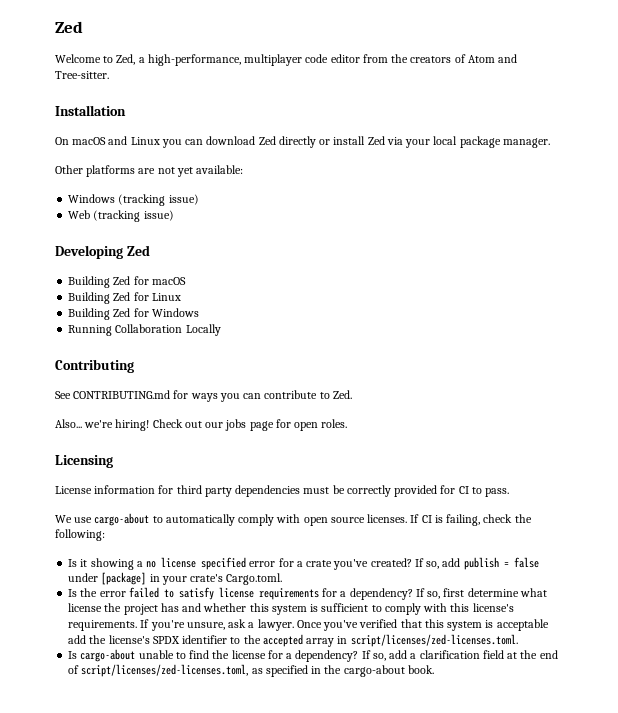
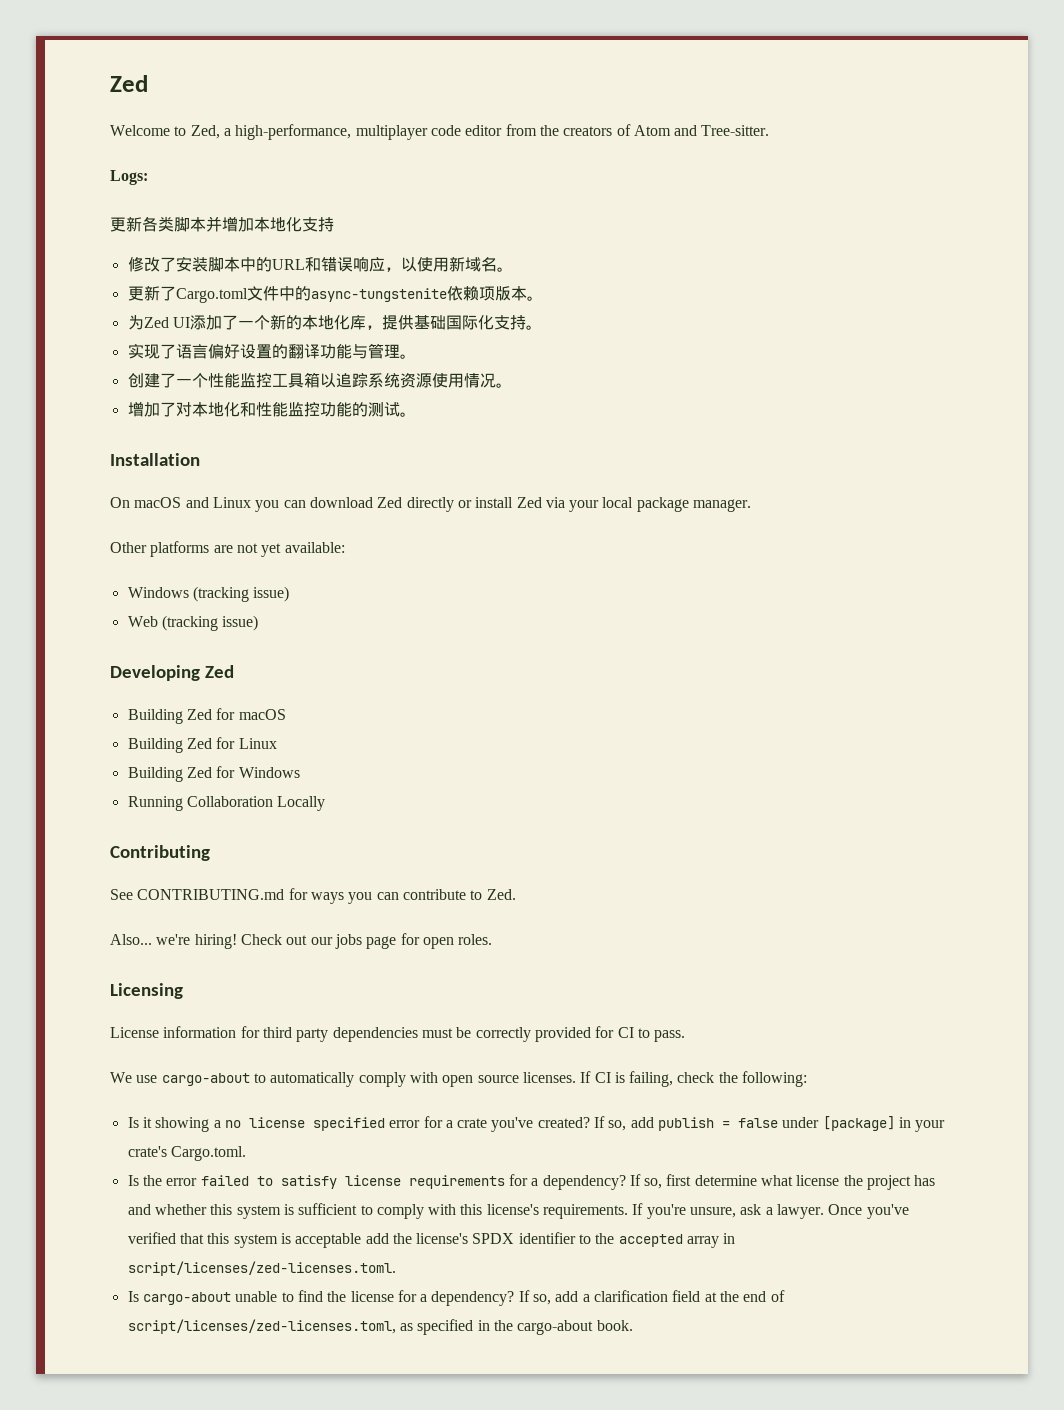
+ Logs:
+ 更新各类脚本并增加本地化支持
+ 修改了安装脚本中的URL和错误响应，以使用新域名。
+ 更新了Cargo.toml文件中的async-tungstenite依赖项版本。
+ 为Zed UI添加了一个新的本地化库，提供基础国际化支持。
+ 实现了语言偏好设置的翻译功能与管理。
+ 创建了一个性能监控工具箱以追踪系统资源使用情况。
+ 增加了对本地化和性能监控功能的测试。

